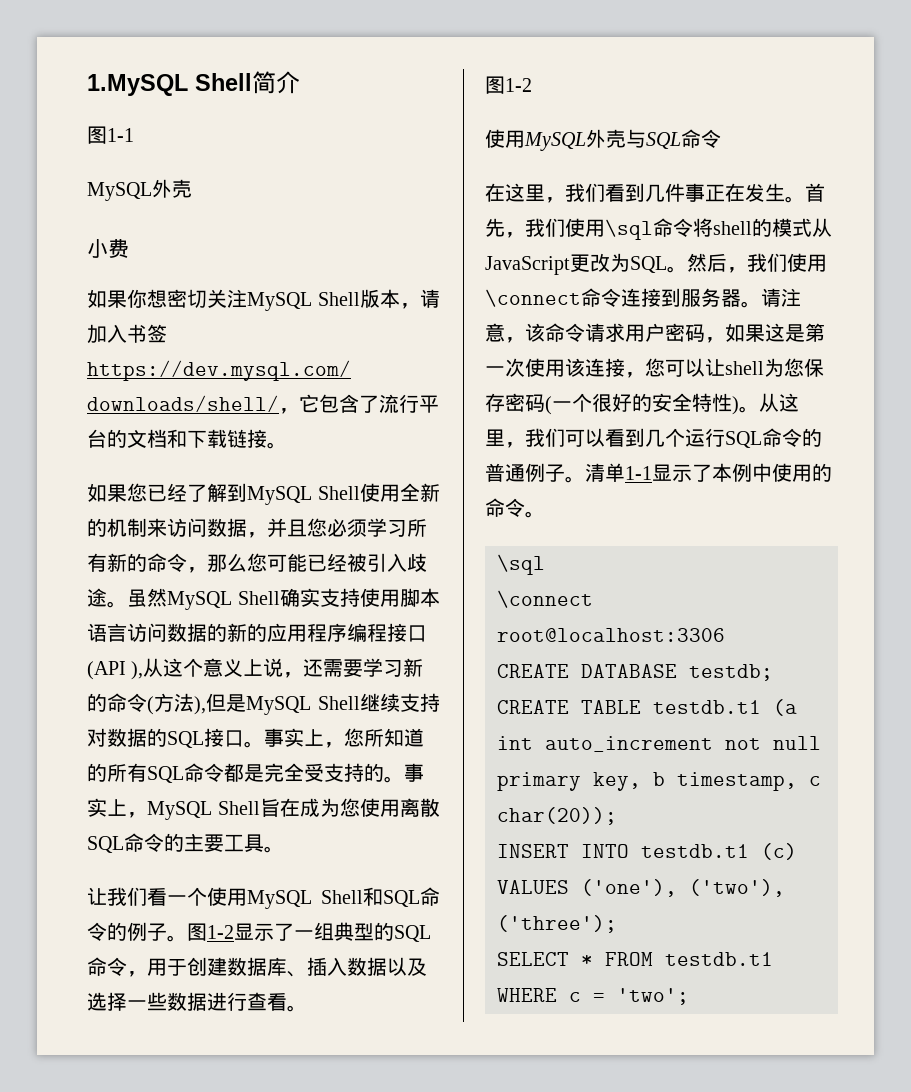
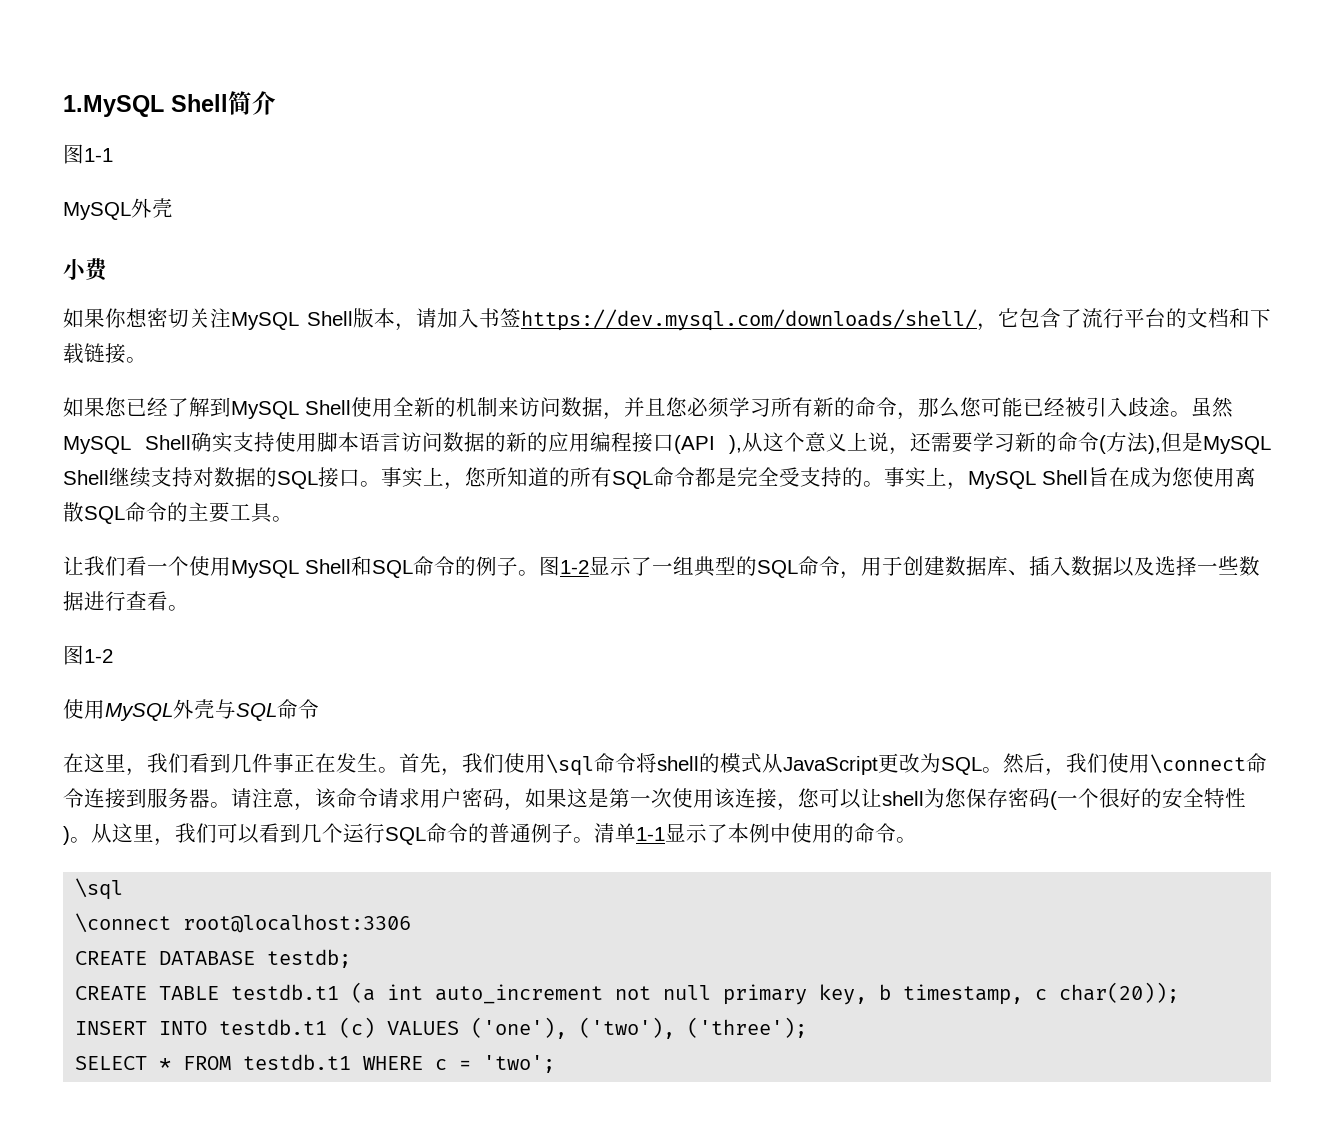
- 虽然MySQL Shell确实支持使用脚本语言访问数据的新的应用程序编程接口(API ),从这个意义上说，还需要学习新的命令(方法),但是MySQL Shell继续支持对数据的SQL接口。
+ 虽然MySQL Shell确实支持使用脚本语言访问数据的新的应用编程接口(API ),从这个意义上说，还需要学习新的命令(方法),但是MySQL Shell继续支持对数据的SQL接口。

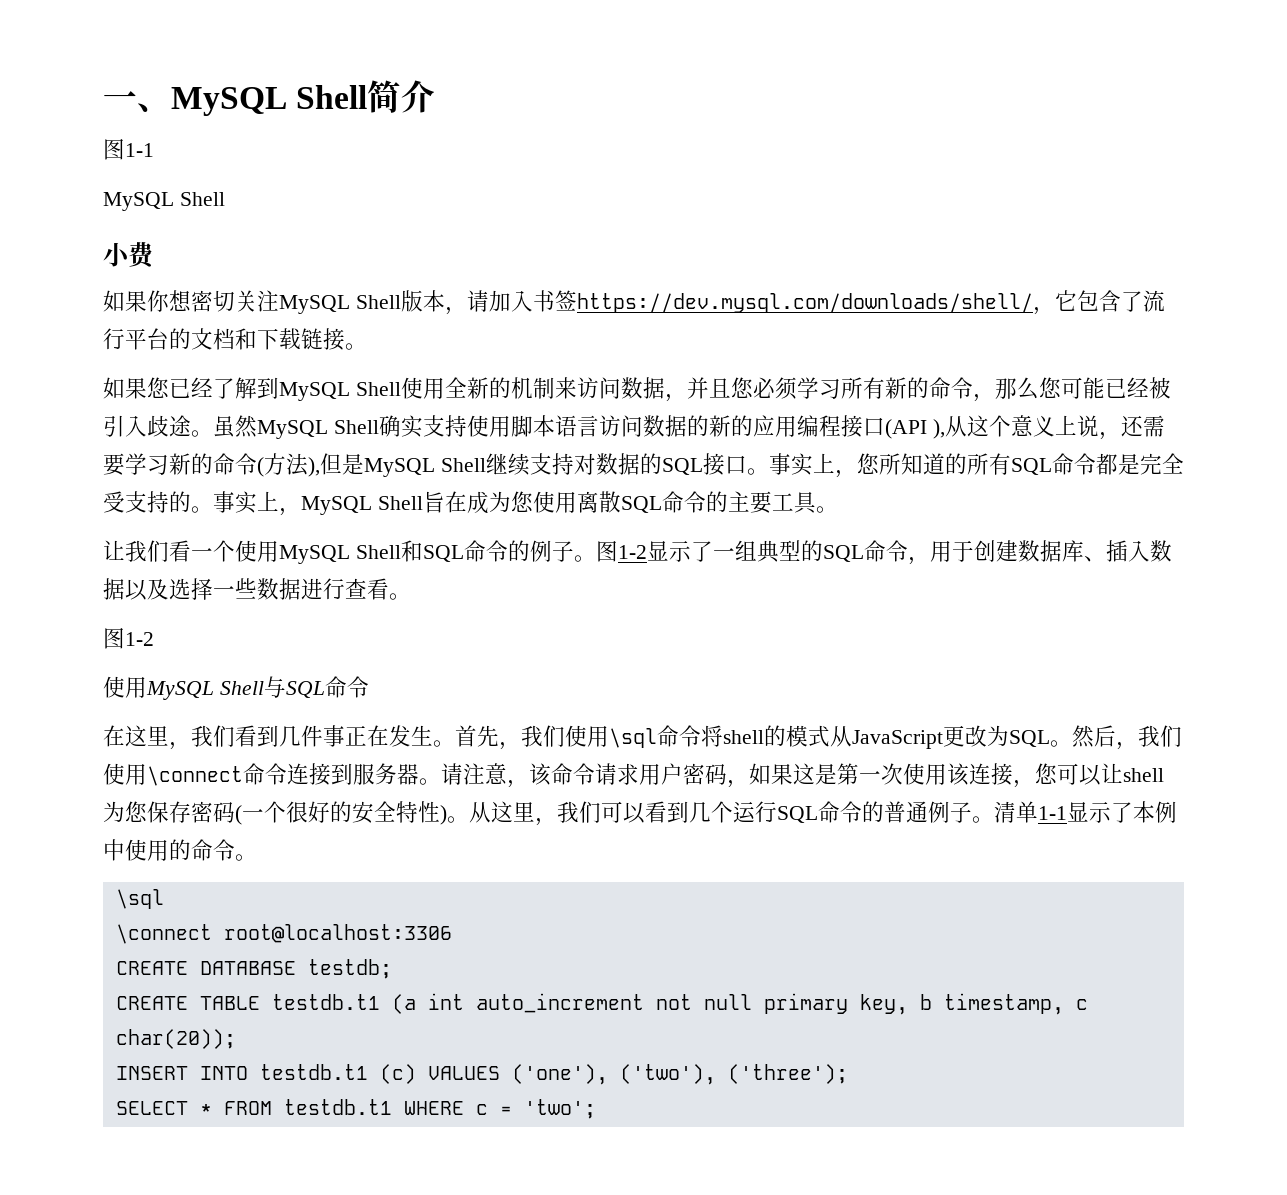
- 1.MySQL Shell简介
+ 一、MySQL Shell简介
  图1-1
- MySQL外壳
+ MySQL Shell
- 使用MySQL外壳与SQL命令
+ 使用MySQL Shell与SQL命令

